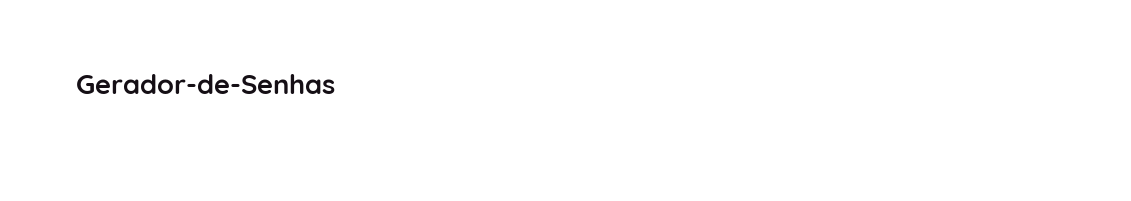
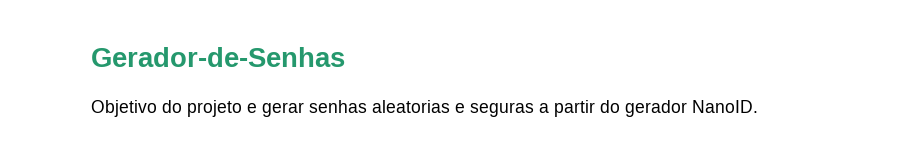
+ Objetivo do projeto e gerar senhas aleatorias e seguras a partir do gerador NanoID.

